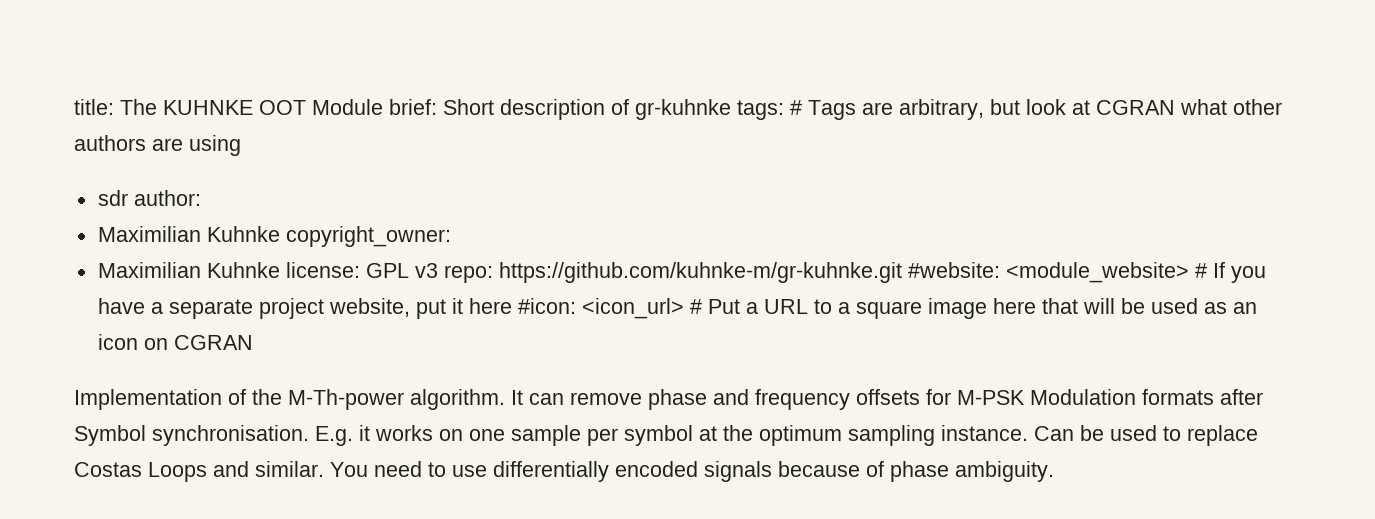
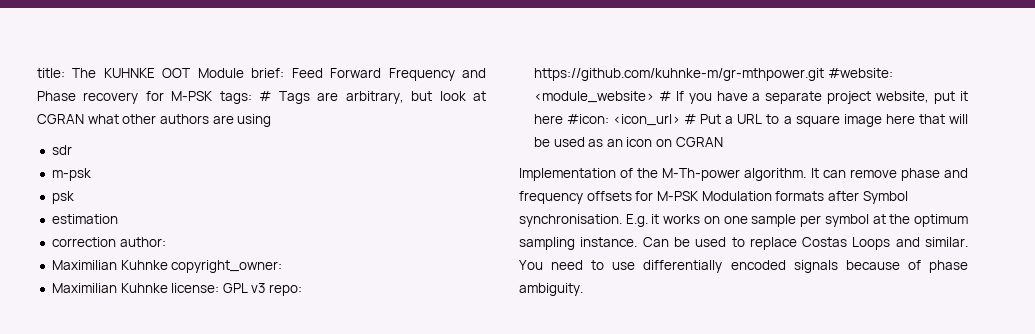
- title: The KUHNKE OOT Module brief: Short description of gr-kuhnke tags: # Tags are arbitrary, but look at CGRAN what other authors are using
+ title: The KUHNKE OOT Module brief: Feed Forward Frequency and Phase recovery for M-PSK tags: # Tags are arbitrary, but look at CGRAN what other authors are using
- sdr author:
+ sdr
+ m-psk
+ psk
+ estimation
+ correction author:
- Maximilian Kuhnke license: GPL v3 repo: https://github.com/kuhnke-m/gr-kuhnke.git #website: <module_website> # If you have a separate project website, put it here #icon: <icon_url> # Put a URL to a square image here that will be used as an icon on CGRAN
+ Maximilian Kuhnke license: GPL v3 repo: https://github.com/kuhnke-m/gr-mthpower.git #website: <module_website> # If you have a separate project website, put it here #icon: <icon_url> # Put a URL to a square image here that will be used as an icon on CGRAN

